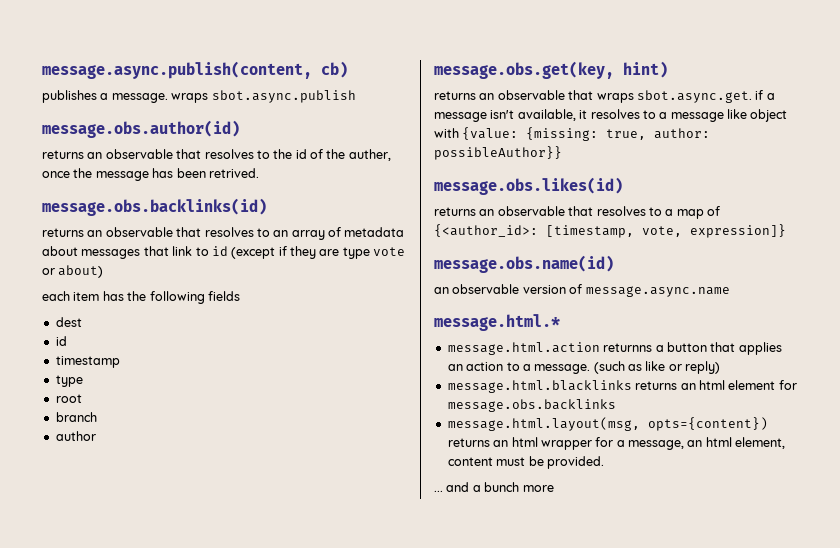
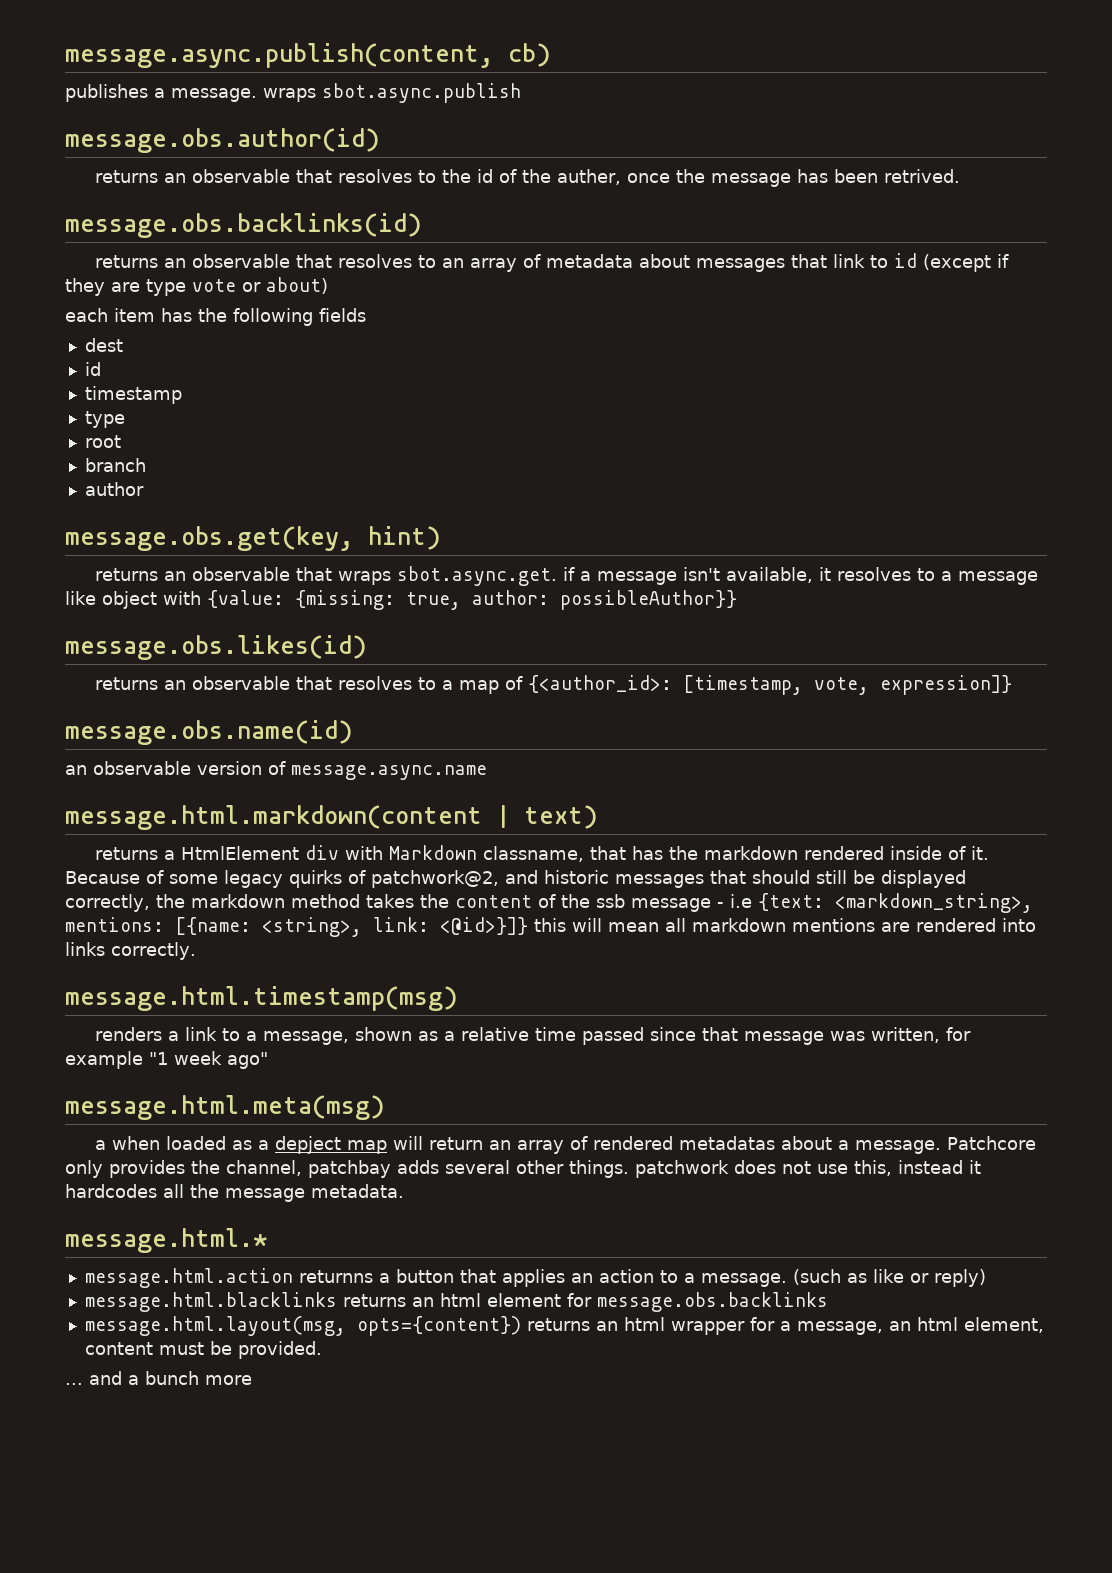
+ message.html.markdown(content | text)
+ returns a HtmlElement div with Markdown classname, that has the markdown rendered inside of it. Because of some legacy quirks of patchwork@2, and historic messages that should still be displayed correctly, the markdown method takes the content of the ssb message - i.e {text: <markdown_string>, mentions: [{name: <string>, link: <@id>}]} this will mean all markdown mentions are rendered into links correctly.
+ message.html.timestamp(msg)
+ renders a link to a message, shown as a relative time passed since that message was written, for example "1 week ago"
+ message.html.meta(msg)
+ a when loaded as a depject map will return an array of rendered metadatas about a message. Patchcore only provides the channel, patchbay adds several other things. patchwork does not use this, instead it hardcodes all the message metadata.

